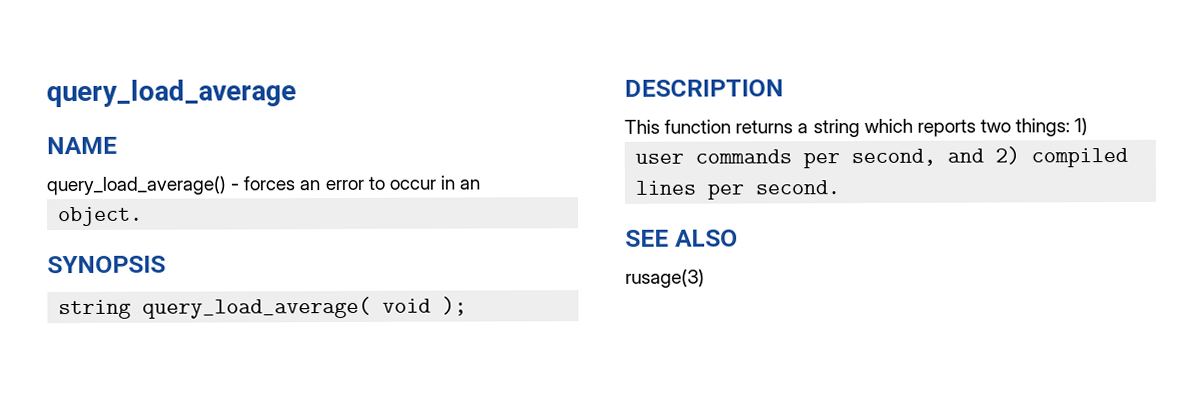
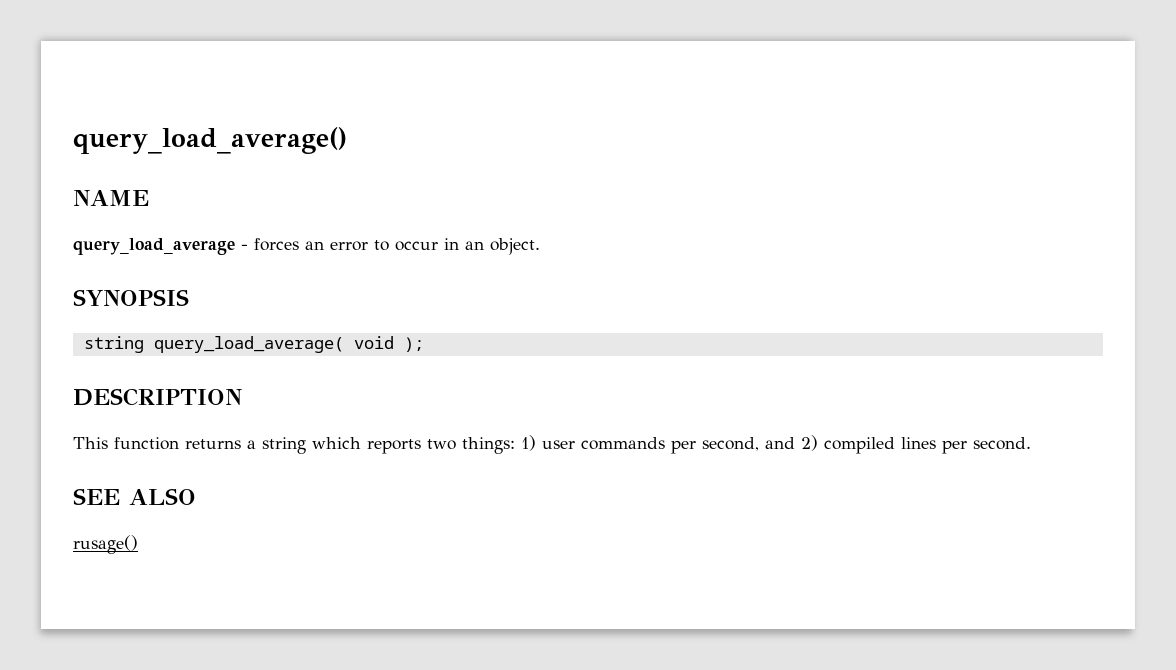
- query_load_average
+ query_load_average()
- query_load_average() - forces an error to occur in an
- object.
+ query_load_average - forces an error to occur in an object.
- This function returns a string which reports two things: 1)
- user commands per second, and 2) compiled lines per second.
+ This function returns a string which reports two things: 1) user commands per second, and 2) compiled lines per second.
- rusage(3)
+ rusage()

